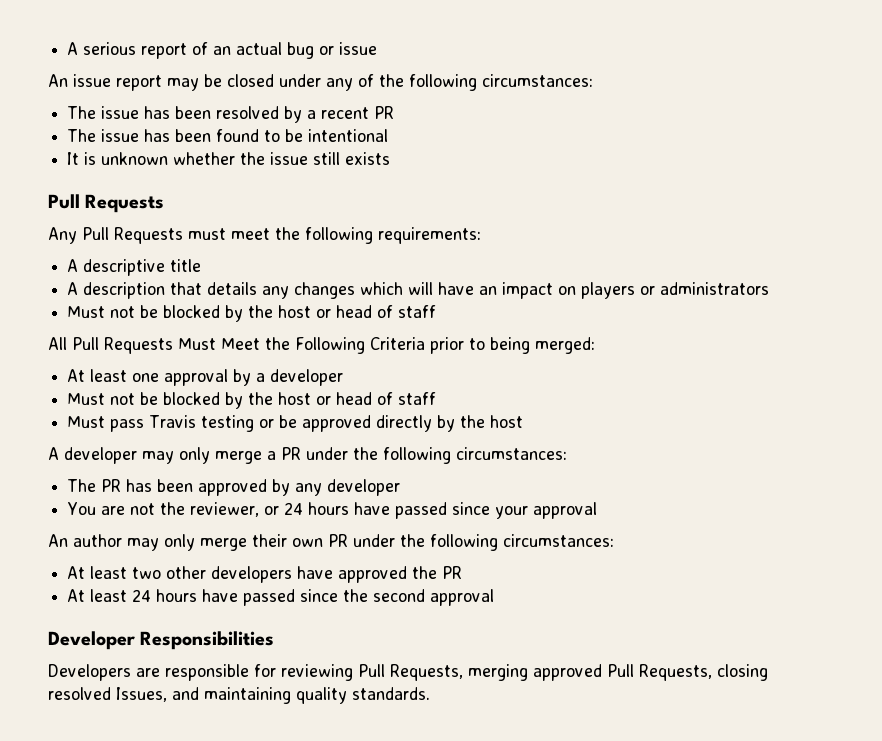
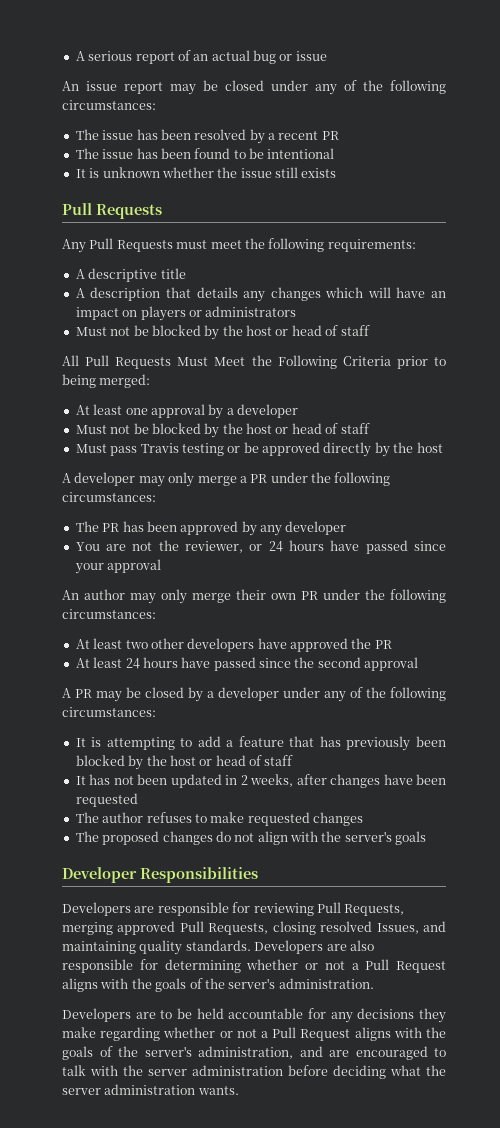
+ A PR may be closed by a developer under any of the following circumstances:
+ It is attempting to add a feature that has previously been blocked by the host or head of staff
+ It has not been updated in 2 weeks, after changes have been requested
+ The author refuses to make requested changes
+ The proposed changes do not align with the server's goals
+ Developers are also responsible for determining whether or not a Pull Request aligns with the goals of the server's administration.
+ Developers are to be held accountable for any decisions they make regarding whether or not a Pull Request aligns with the goals of the server's administration, and are encouraged to talk with the server administration before deciding what the server administration wants.

